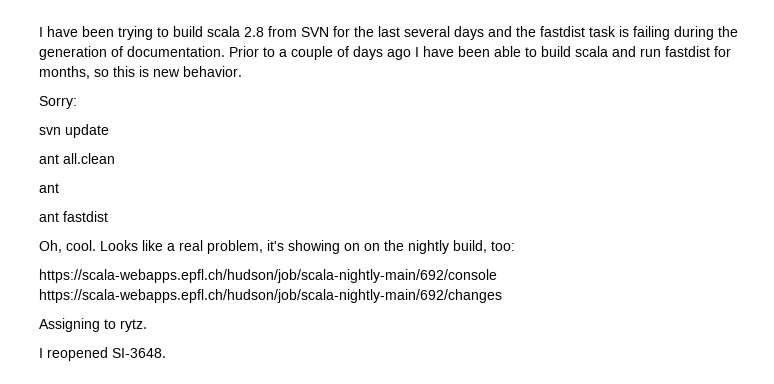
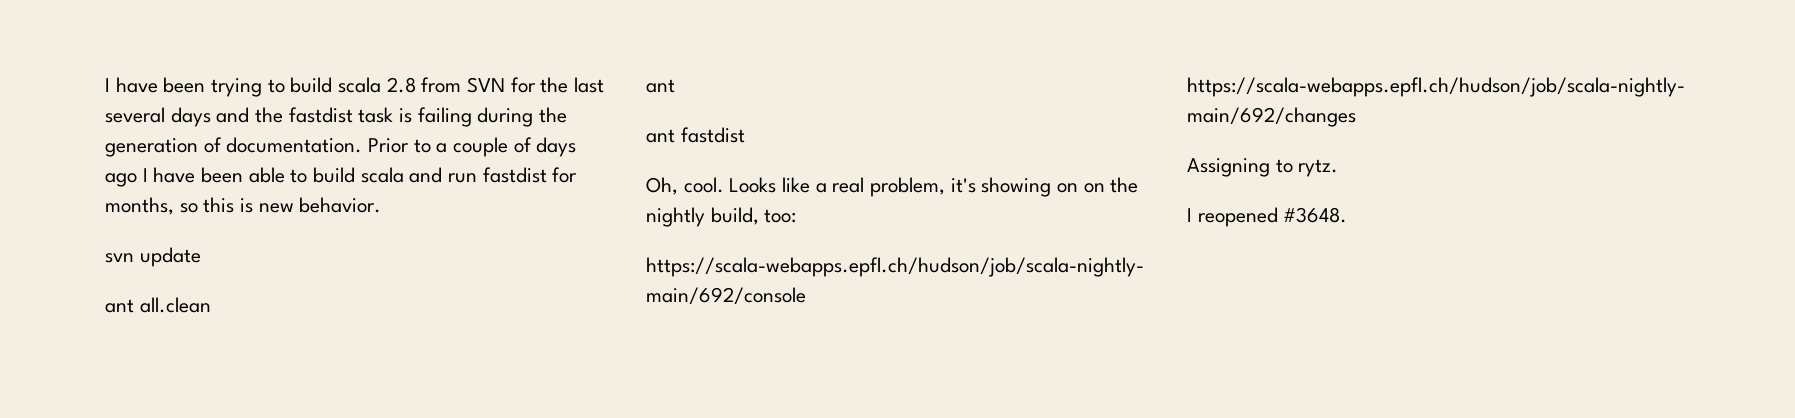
- Sorry:
- I reopened SI-3648.
+ I reopened #3648.

